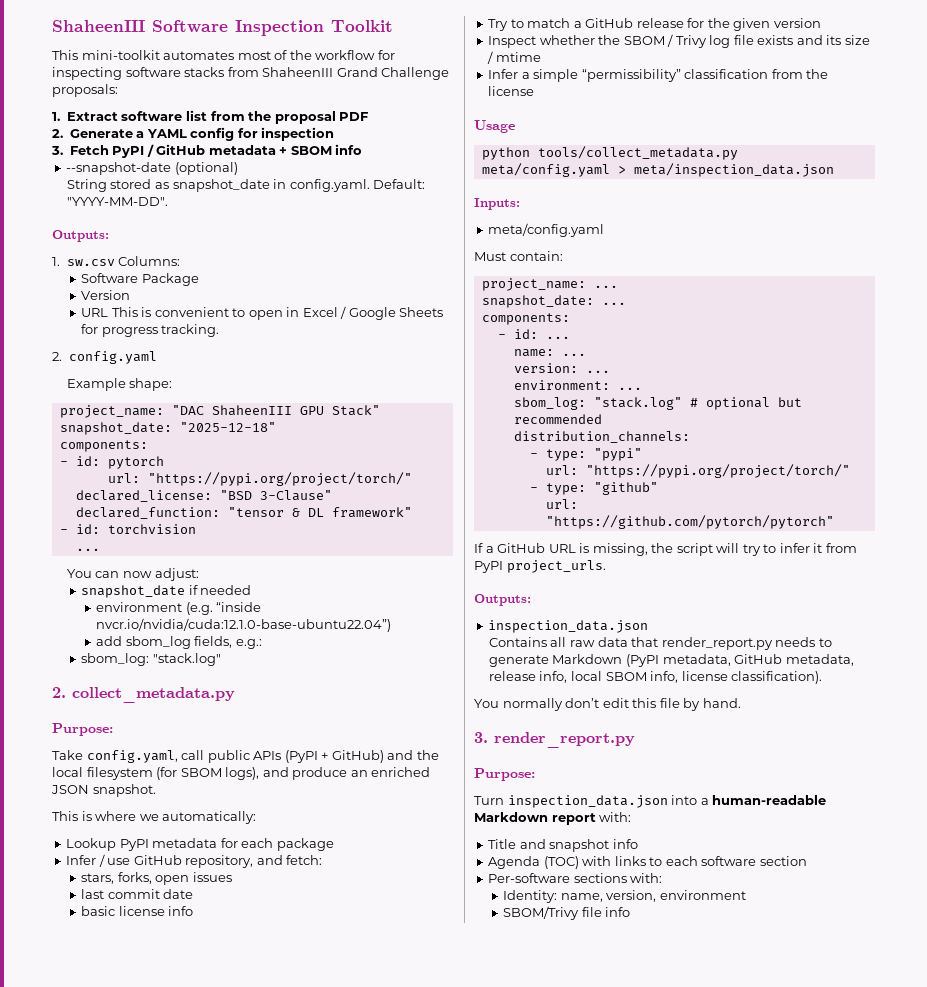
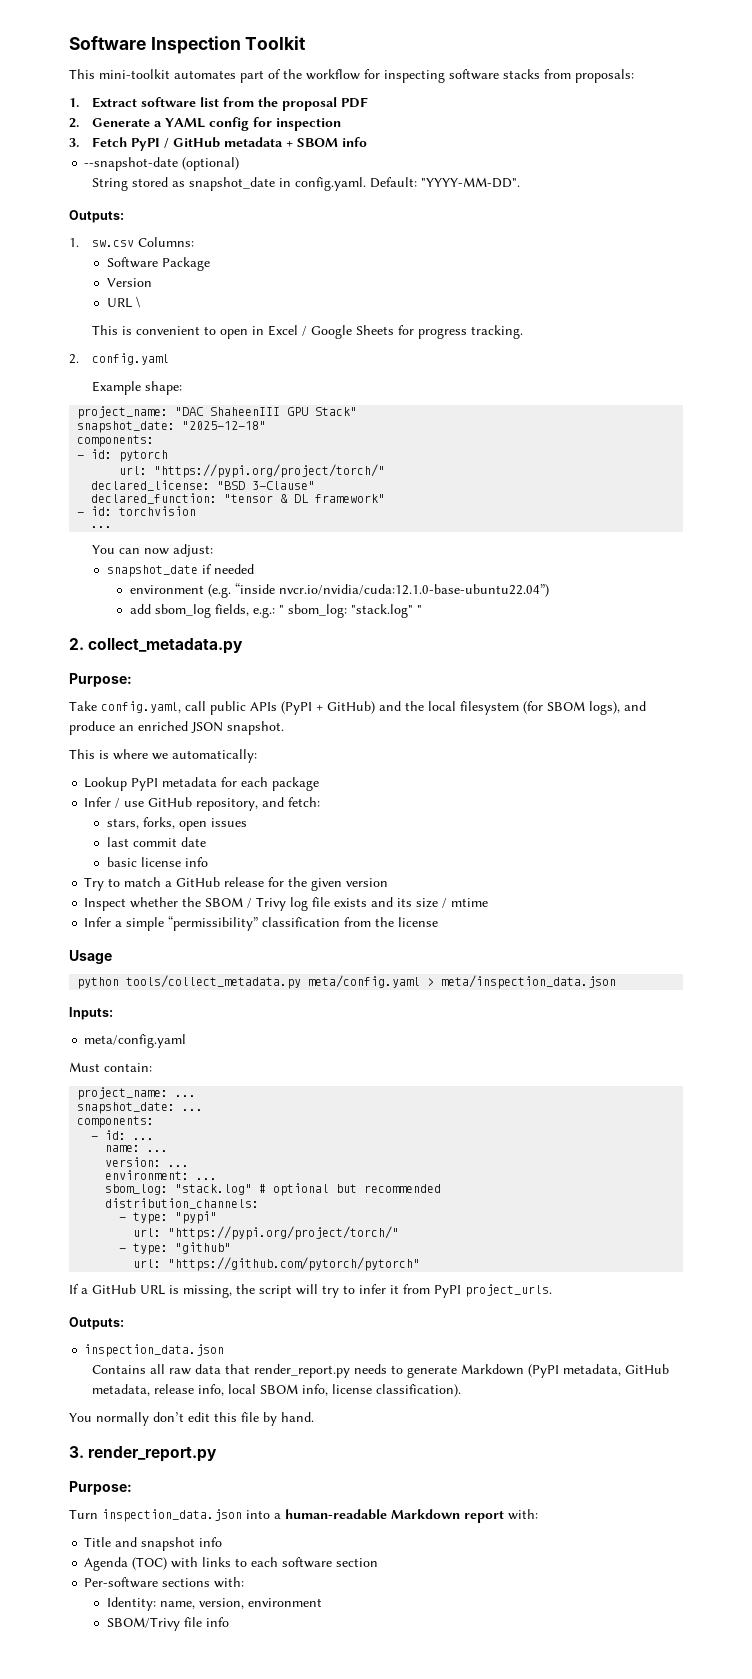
- ShaheenIII Software Inspection Toolkit
+ Software Inspection Toolkit
- This mini-toolkit automates most of the workflow for inspecting software stacks from ShaheenIII Grand Challenge proposals:
+ This mini-toolkit automates part of the workflow for inspecting software stacks from proposals:
- URL This is convenient to open in Excel / Google Sheets for progress tracking.
+ URL \
+ This is convenient to open in Excel / Google Sheets for progress tracking.
- add sbom_log fields, e.g.:
- sbom_log: "stack.log"
+ add sbom_log fields, e.g.: " sbom_log: "stack.log" "

